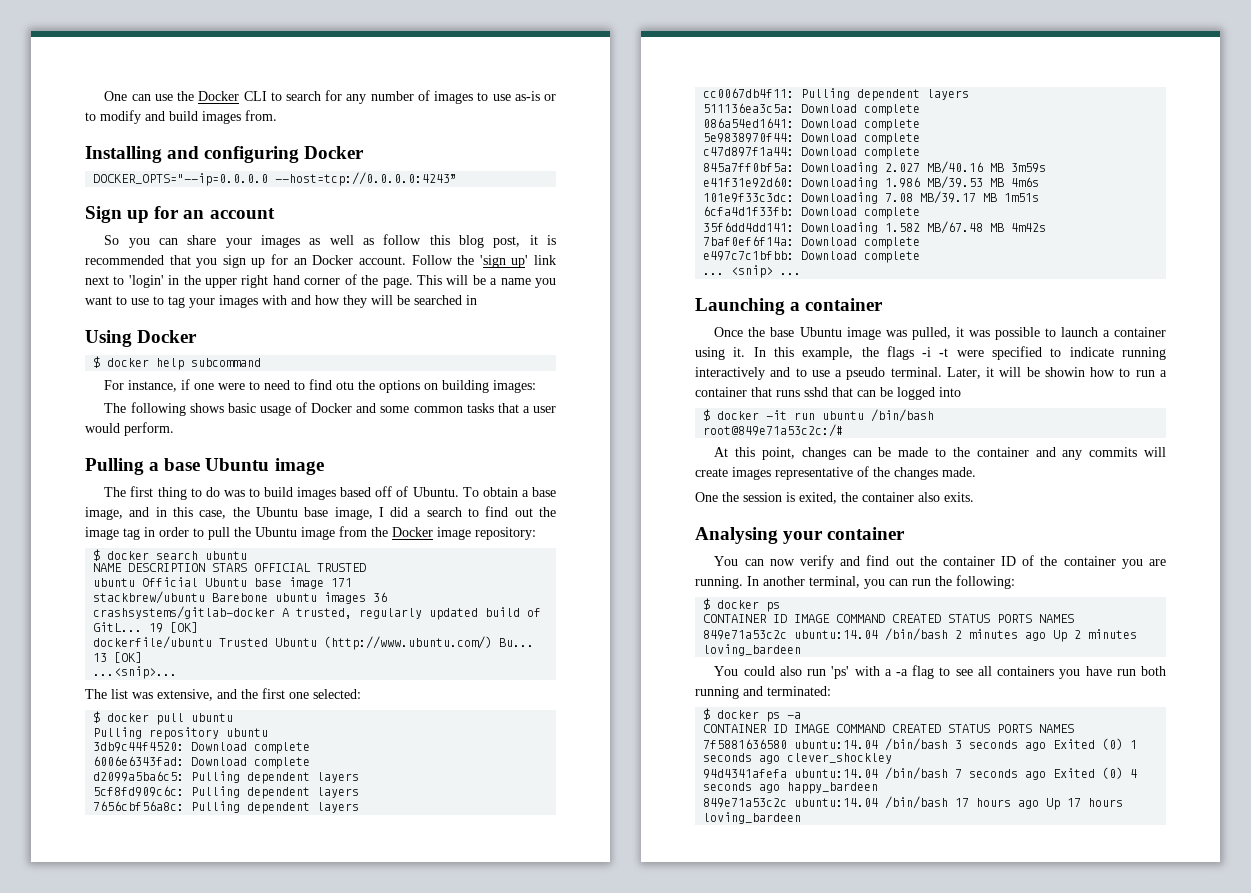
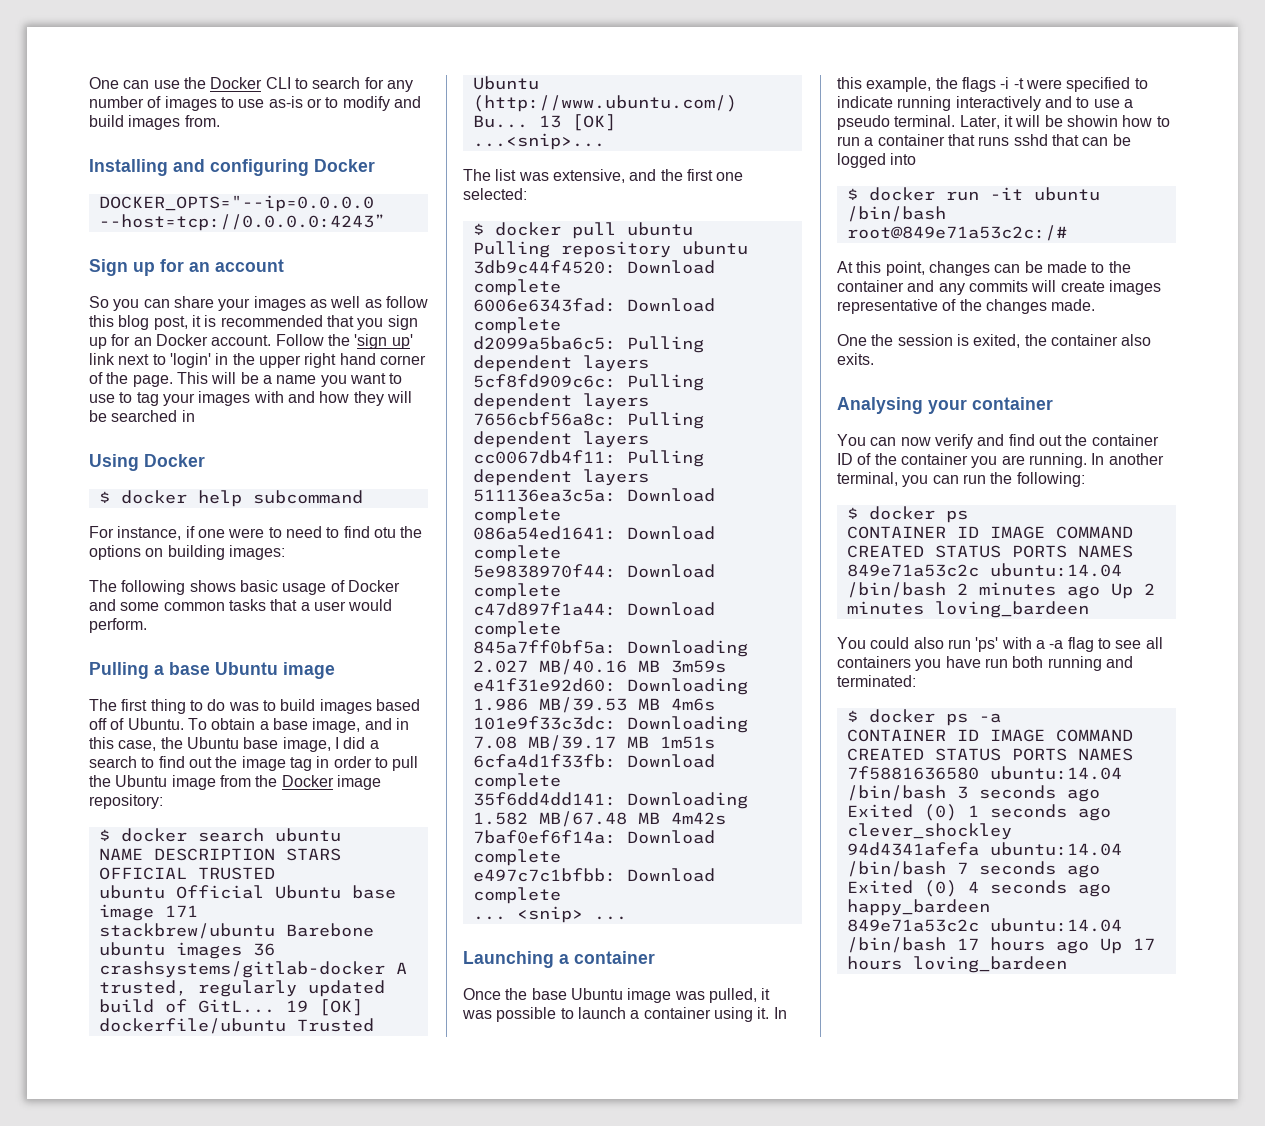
- $ docker -it run ubuntu /bin/bash
+ $ docker run -it ubuntu /bin/bash

